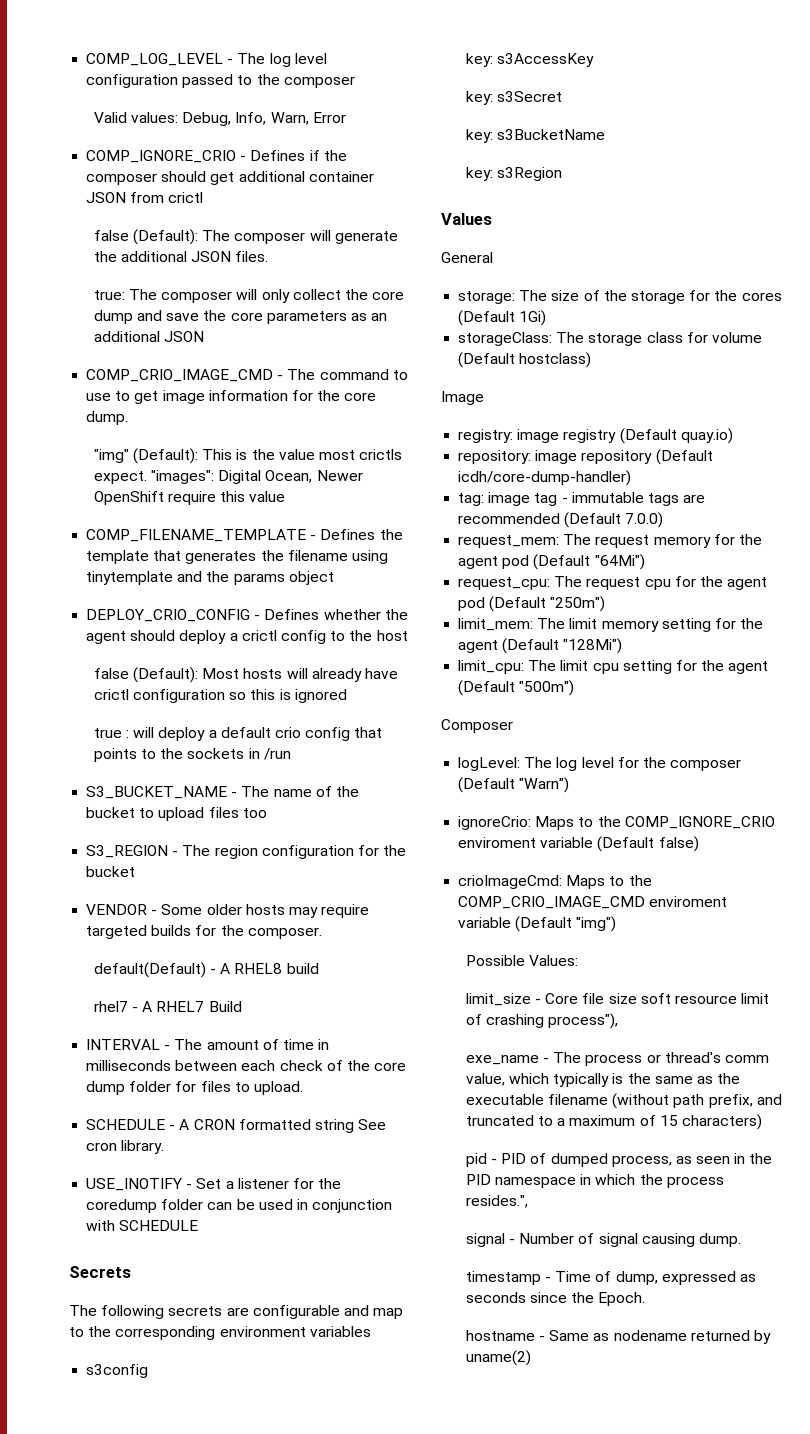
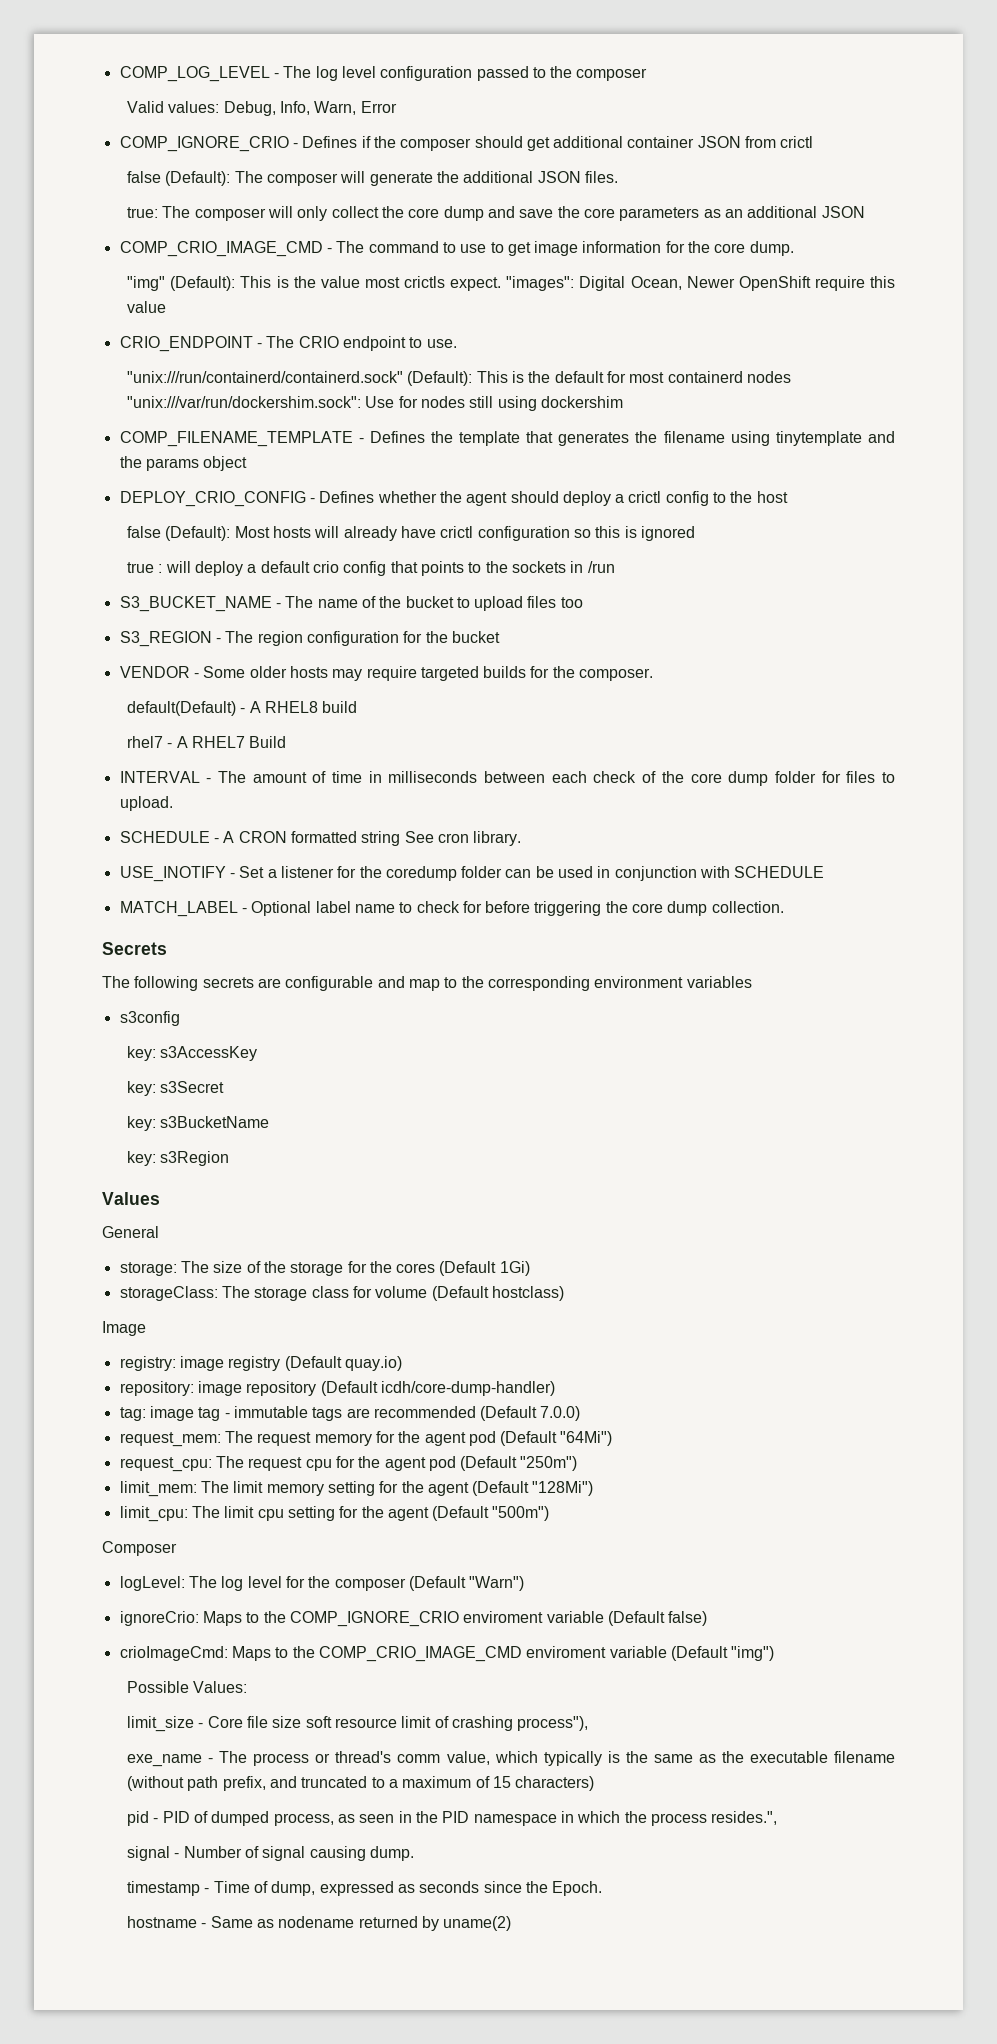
+ CRIO_ENDPOINT - The CRIO endpoint to use.
+ "unix:///run/containerd/containerd.sock" (Default): This is the default for most containerd nodes "unix:///var/run/dockershim.sock": Use for nodes still using dockershim
+ MATCH_LABEL - Optional label name to check for before triggering the core dump collection.

